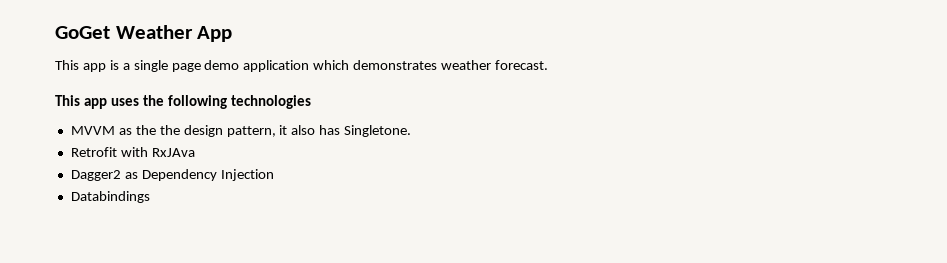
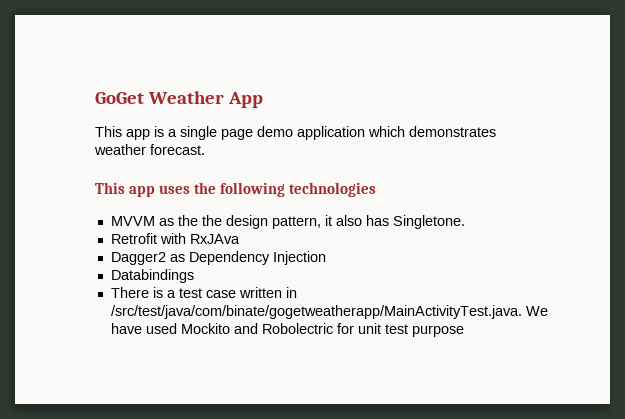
+ There is a test case written in /src/test/java/com/binate/gogetweatherapp/MainActivityTest.java. We have used Mockito and Robolectric for unit test purpose

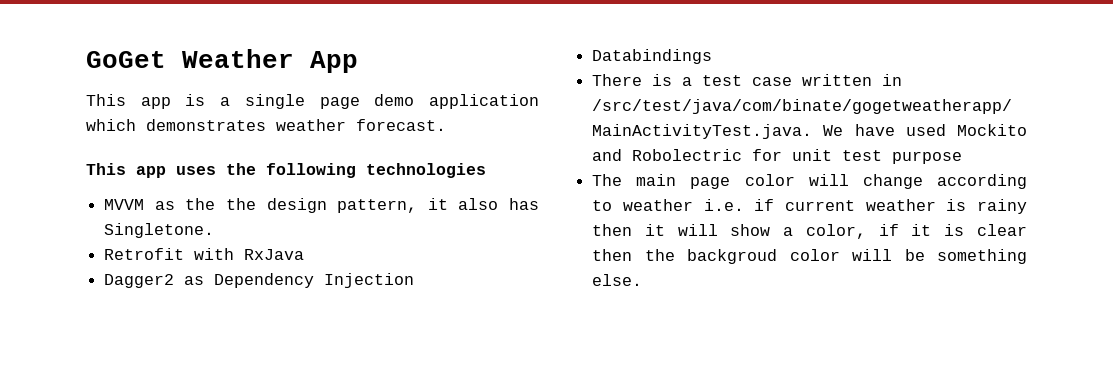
- Retrofit with RxJAva
+ Retrofit with RxJava
+ The main page color will change according to weather i.e. if current weather is rainy then it will show a color, if it is clear then the backgroud color will be something else.

